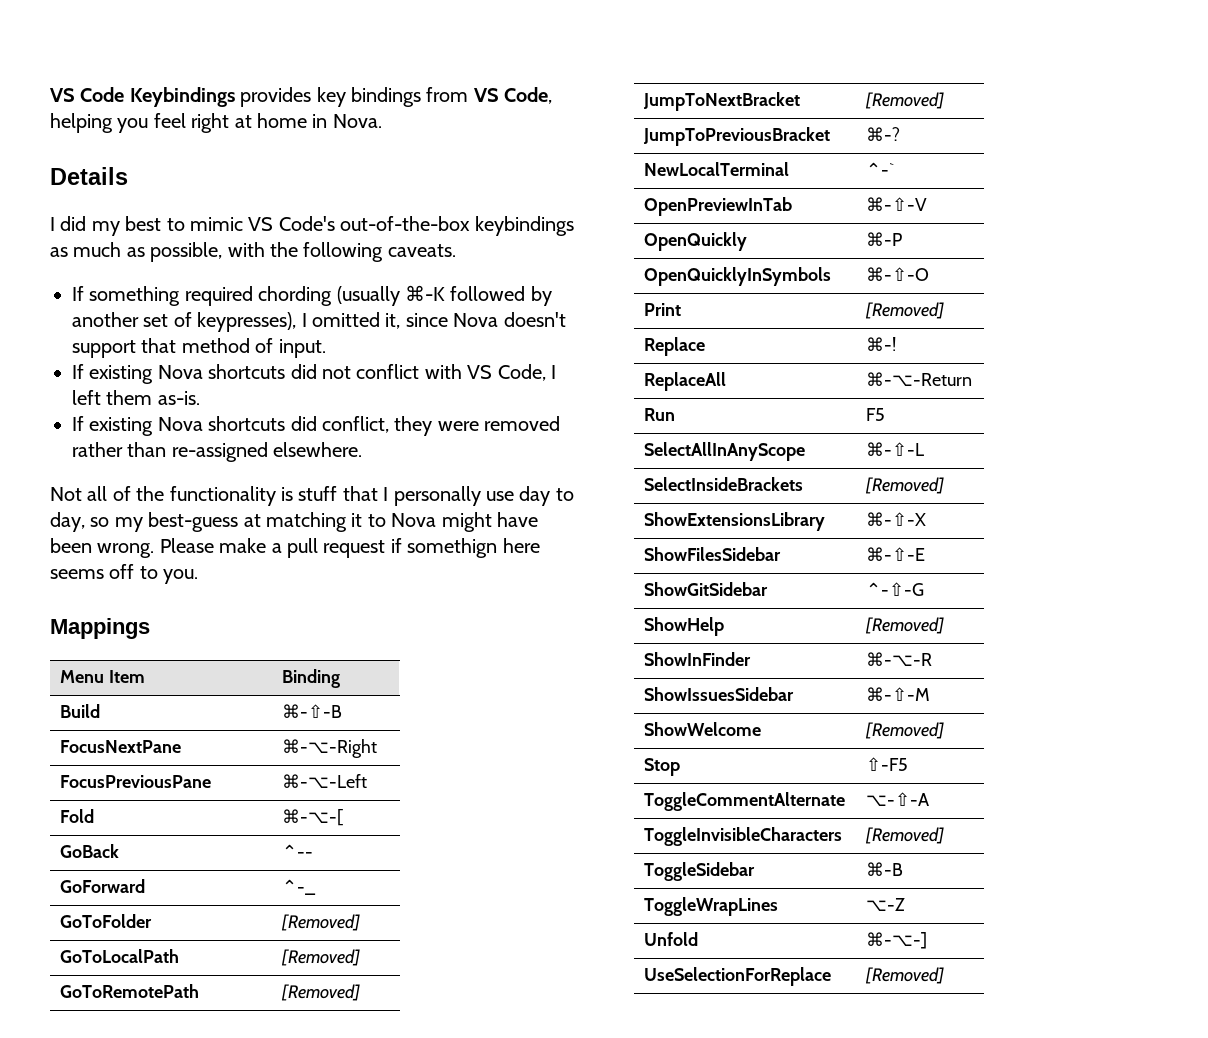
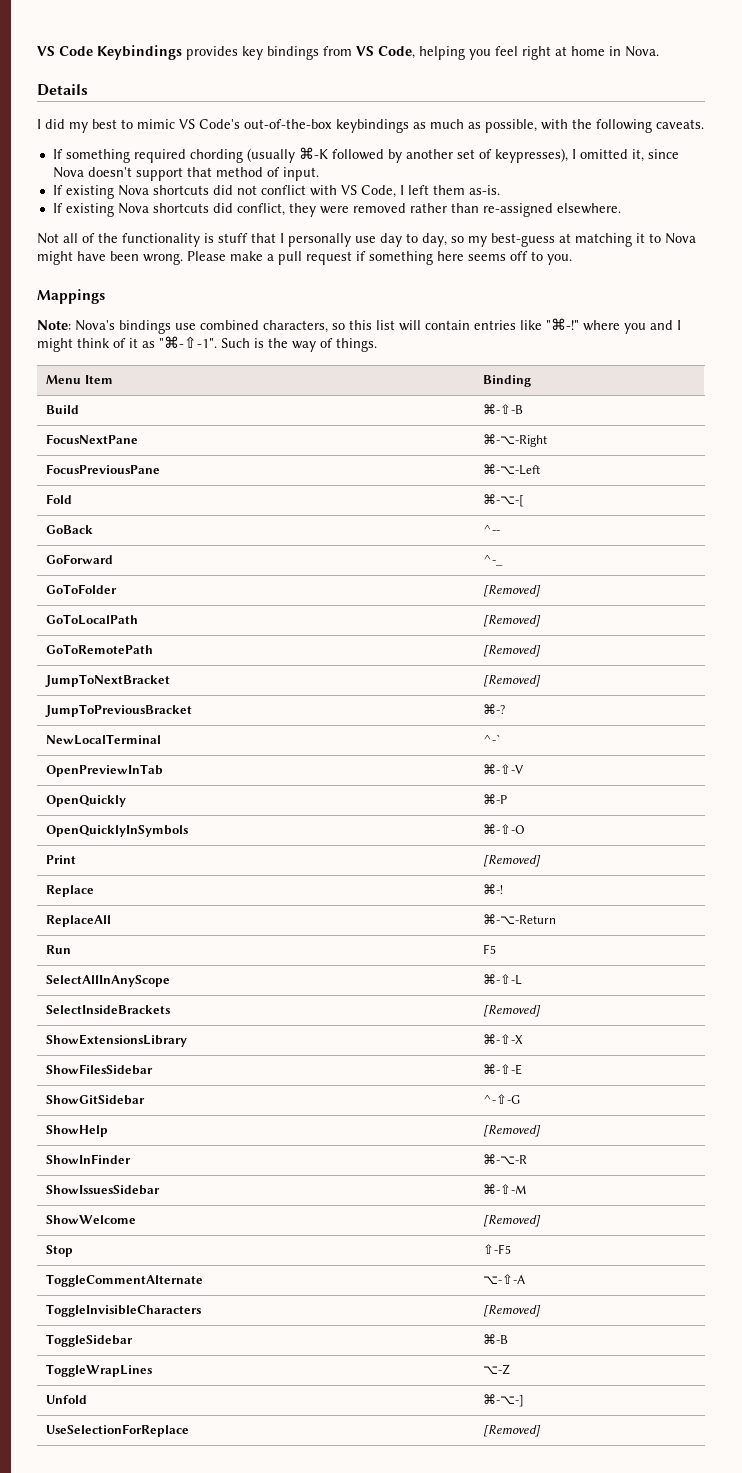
- Please make a pull request if somethign here seems off to you.
+ Please make a pull request if something here seems off to you.
+ Note: Nova's bindings use combined characters, so this list will contain entries like "⌘-!" where you and I might think of it as "⌘-⇧-1". Such is the way of things.

